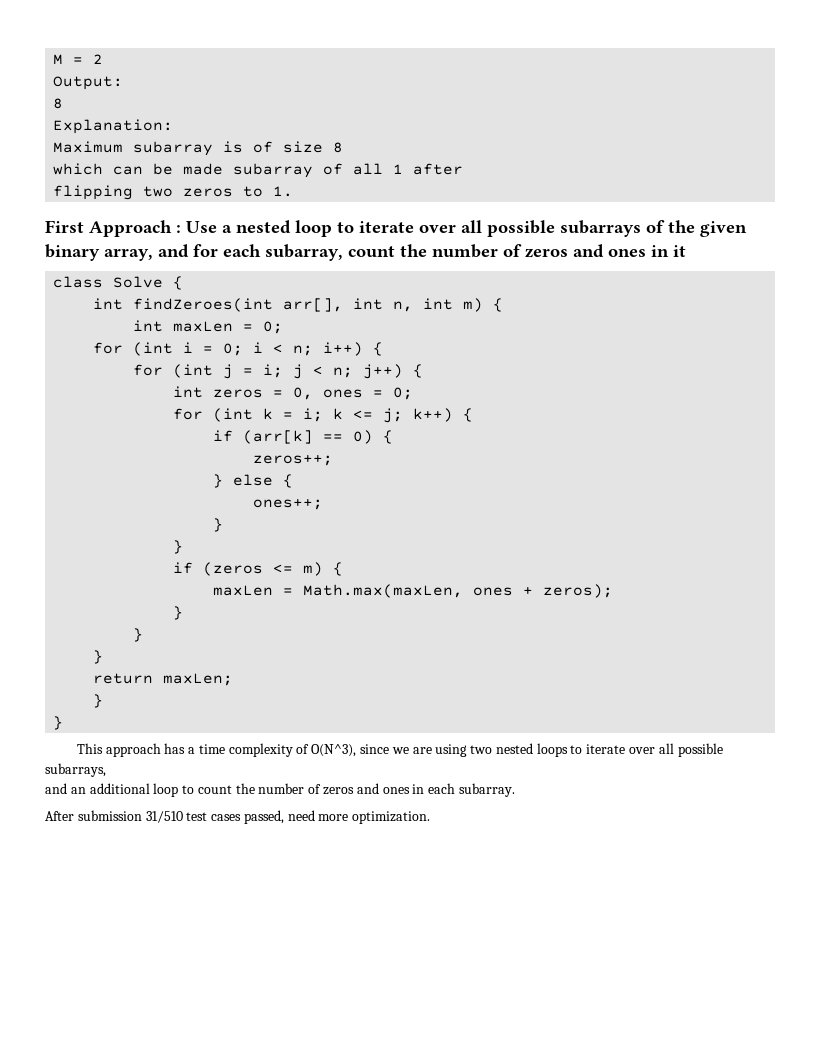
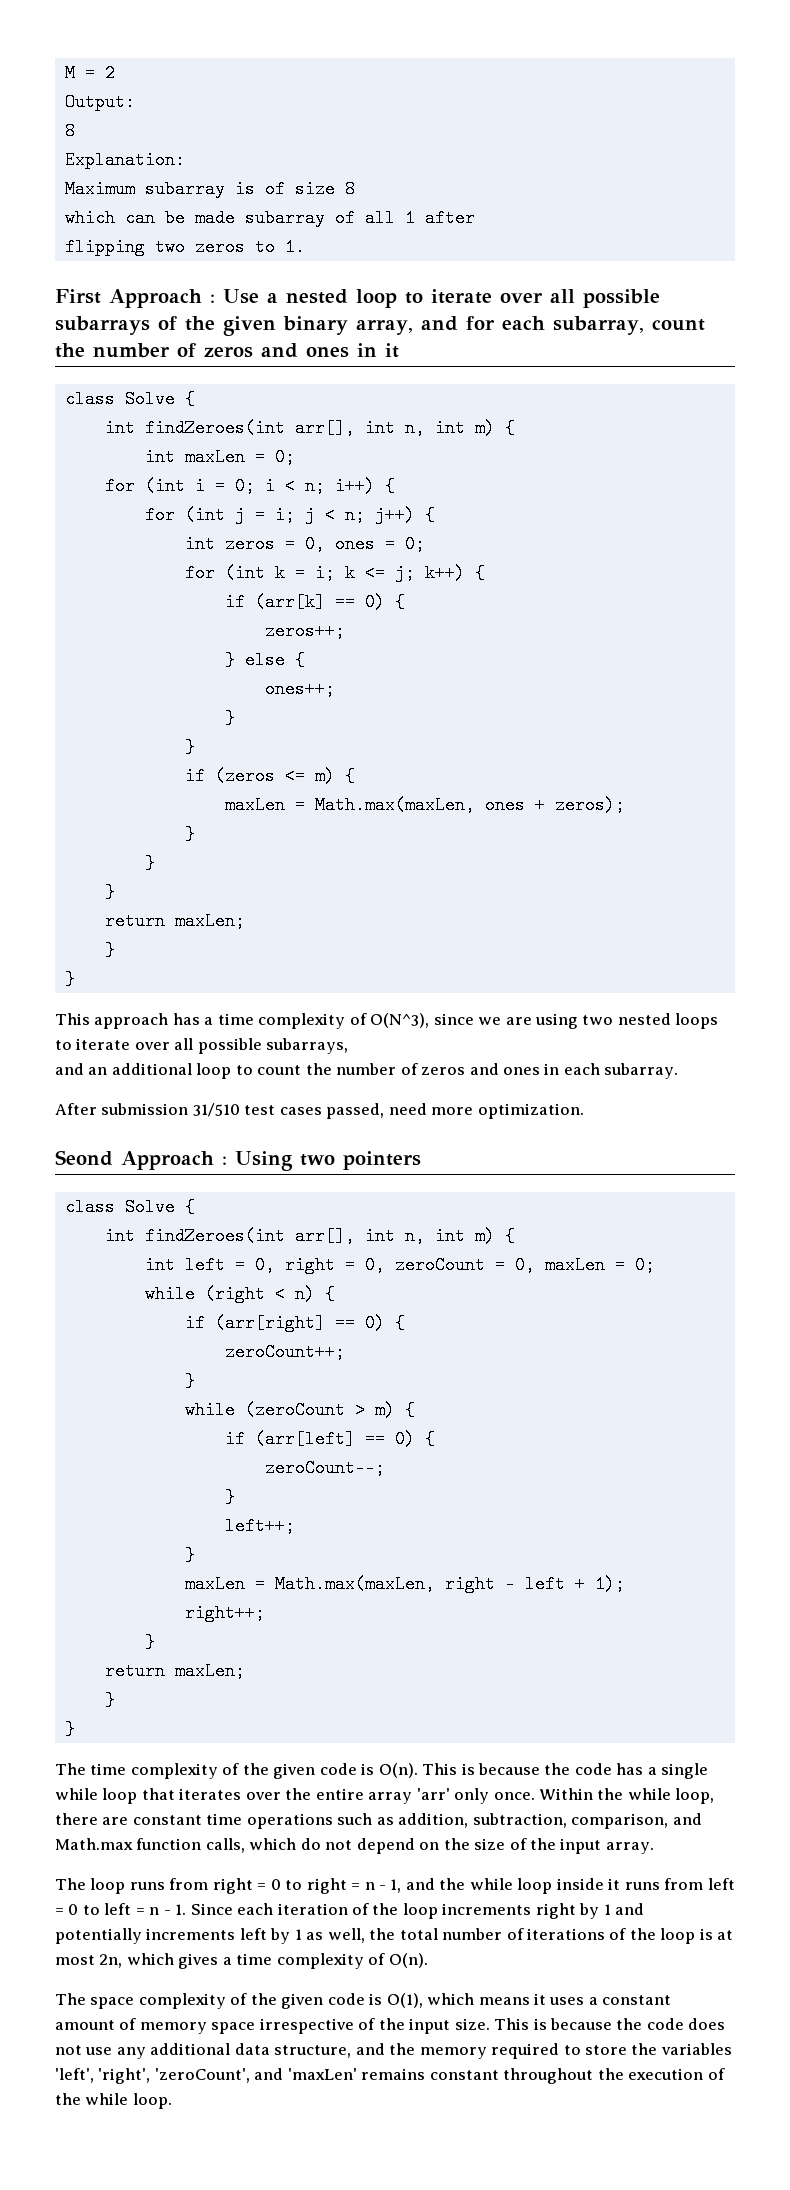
+ Seond Approach : Using two pointers
+ class Solve {
+ int findZeroes(int arr[], int n, int m) {
+ int left = 0, right = 0, zeroCount = 0, maxLen = 0;
+ while (right < n) {
+ if (arr[right] == 0) {
+ zeroCount++;
+ }
+ while (zeroCount > m) {
+ if (arr[left] == 0) {
+ zeroCount--;
+ }
+ left++;
+ }
+ maxLen = Math.max(maxLen, right - left + 1);
+ right++;
+ }
+ return maxLen;
+ }
+ }
+ The time complexity of the given code is O(n). This is because the code has a single while loop that iterates over the entire array 'arr' only once. Within the while loop, there are constant time operations such as addition, subtraction, comparison, and Math.max function calls, which do not depend on the size of the input array.
+ The loop runs from right = 0 to right = n - 1, and the while loop inside it runs from left = 0 to left = n - 1. Since each iteration of the loop increments right by 1 and potentially increments left by 1 as well, the total number of iterations of the loop is at most 2n, which gives a time complexity of O(n).
+ The space complexity of the given code is O(1), which means it uses a constant amount of memory space irrespective of the input size. This is because the code does not use any additional data structure, and the memory required to store the variables 'left', 'right', 'zeroCount', and 'maxLen' remains constant throughout the execution of the while loop.

